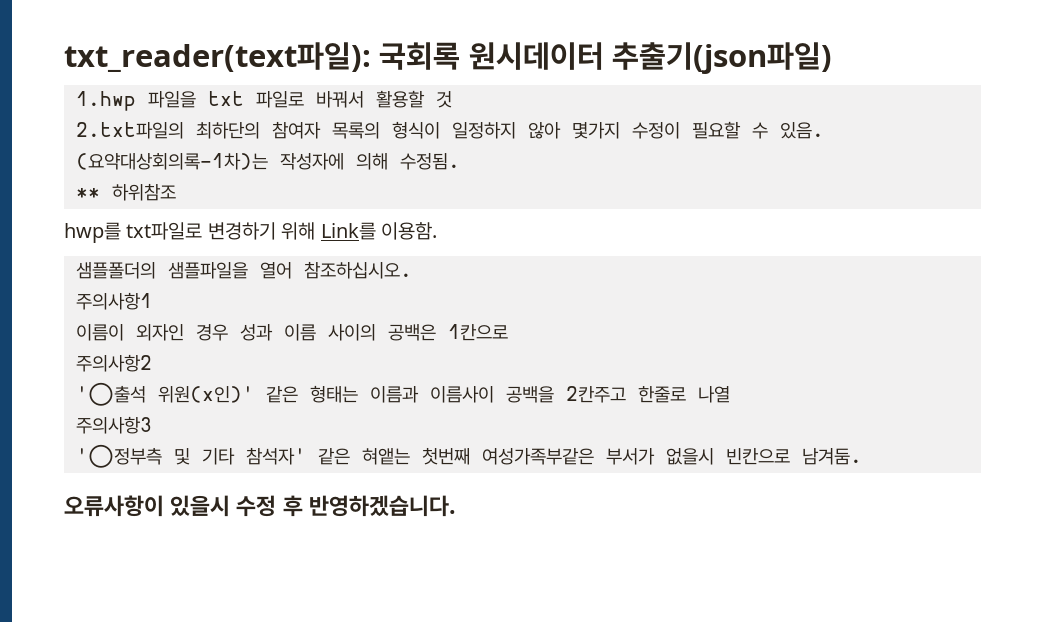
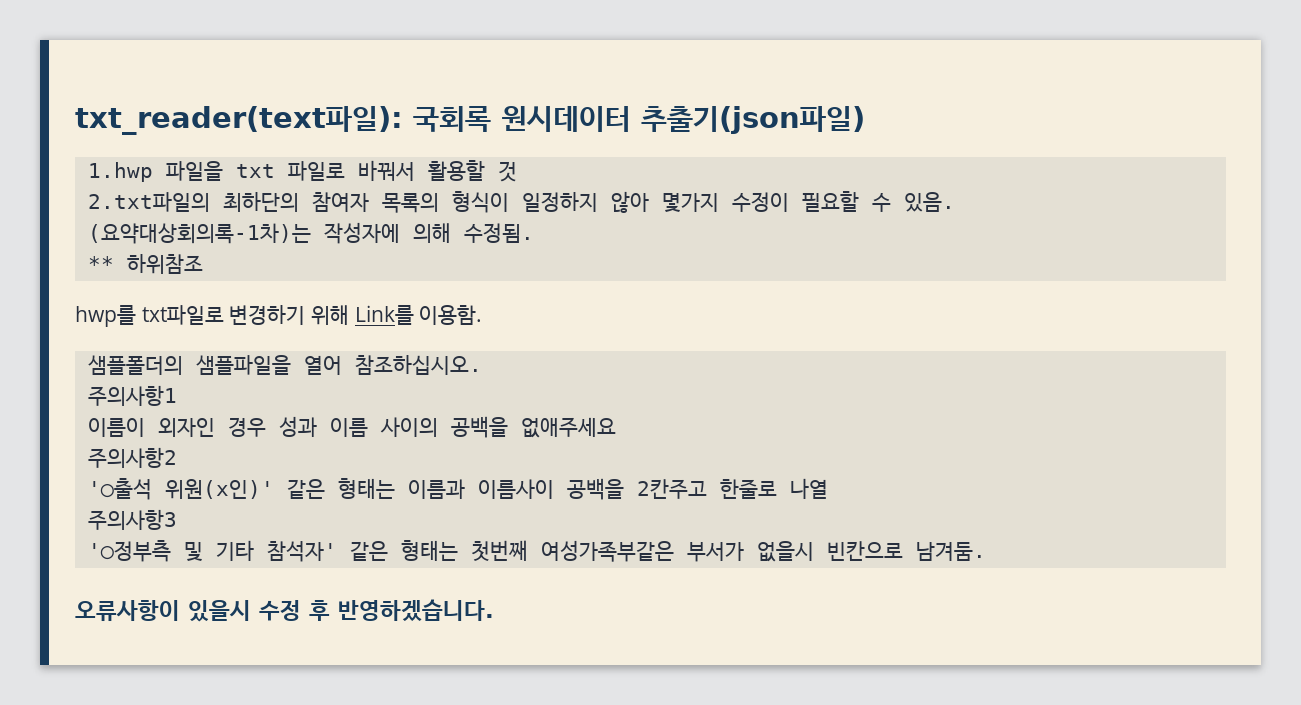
- 이름이 외자인 경우 성과 이름 사이의 공백은 1칸으로
+ 이름이 외자인 경우 성과 이름 사이의 공백을 없애주세요
- '◯정부측 및 기타 참석자' 같은 혀앹는 첫번째 여성가족부같은 부서가 없을시 빈칸으로 남겨둠.
+ '◯정부측 및 기타 참석자' 같은 형태는 첫번째 여성가족부같은 부서가 없을시 빈칸으로 남겨둠.

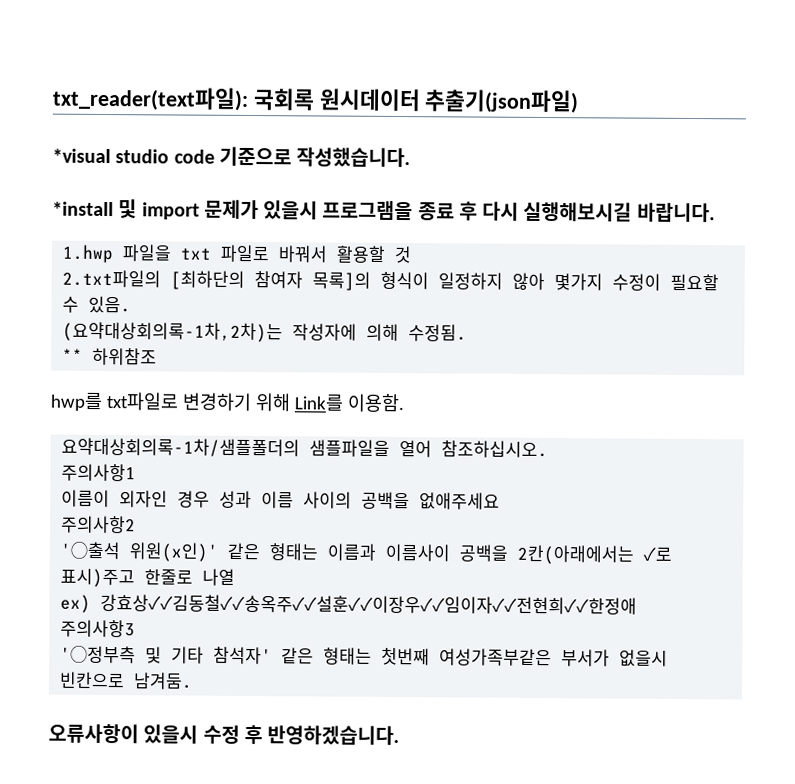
+ *visual studio code 기준으로 작성했습니다.
+ *install 및 import 문제가 있을시 프로그램을 종료 후 다시 실행해보시길 바랍니다.
- 2.txt파일의 최하단의 참여자 목록의 형식이 일정하지 않아 몇가지 수정이 필요할 수 있음.
+ 2.txt파일의 [최하단의 참여자 목록]의 형식이 일정하지 않아 몇가지 수정이 필요할 수 있음.
- (요약대상회의록-1차)는 작성자에 의해 수정됨.
+ (요약대상회의록-1차,2차)는 작성자에 의해 수정됨.
- 샘플폴더의 샘플파일을 열어 참조하십시오.
+ 요약대상회의록-1차/샘플폴더의 샘플파일을 열어 참조하십시오.
- '◯출석 위원(x인)' 같은 형태는 이름과 이름사이 공백을 2칸주고 한줄로 나열
+ '◯출석 위원(x인)' 같은 형태는 이름과 이름사이 공백을 2칸(아래에서는 ✓로 표시)주고 한줄로 나열
+ ex) 강효상✓✓김동철✓✓송옥주✓✓설훈✓✓이장우✓✓임이자✓✓전현희✓✓한정애

